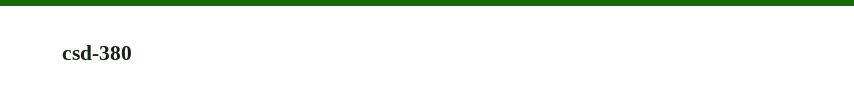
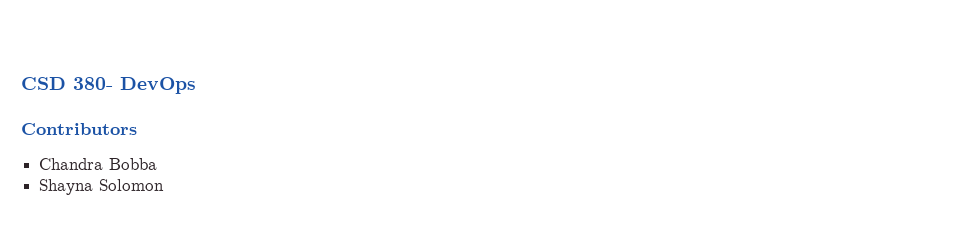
- csd-380
+ CSD 380- DevOps
+ Contributors
+ Chandra Bobba
+ Shayna Solomon

